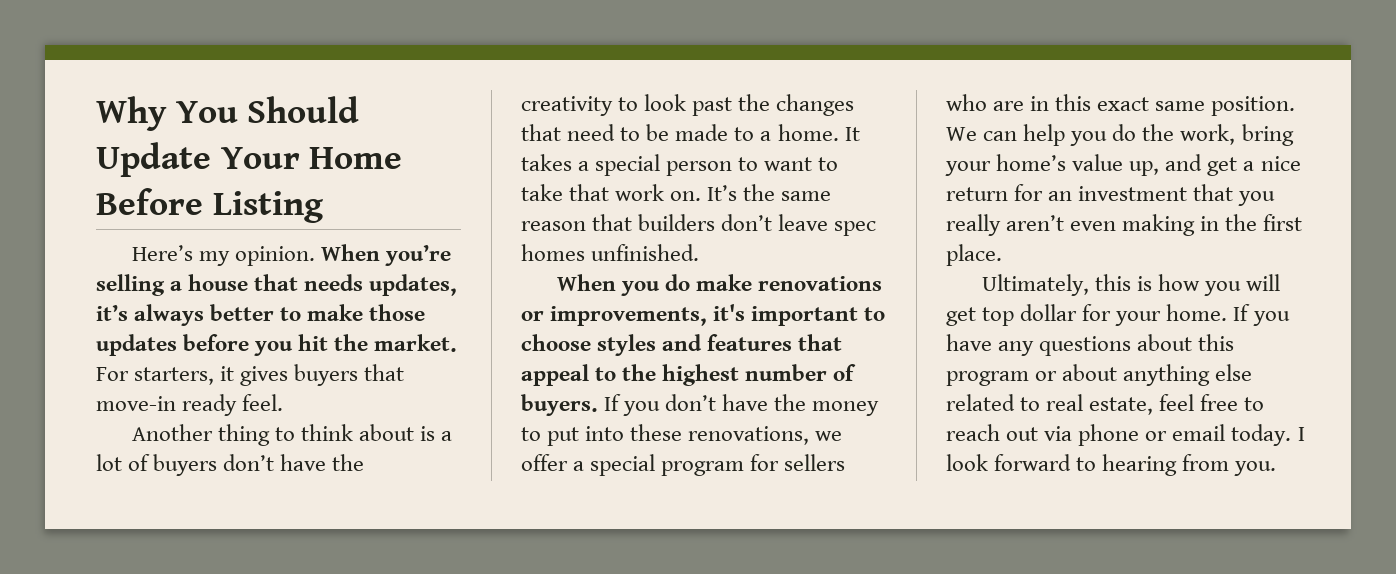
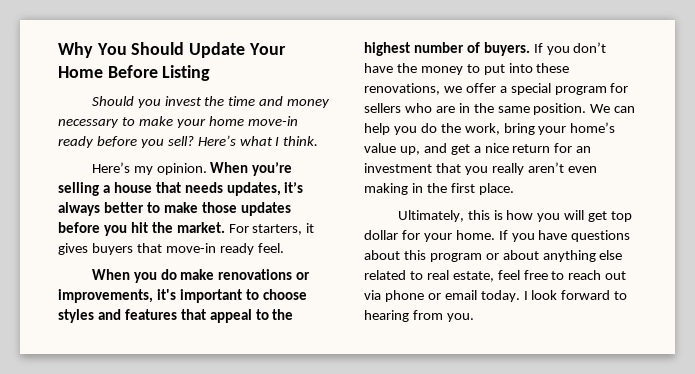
+ Should you invest the time and money necessary to make your home move-in ready before you sell? Here’s what I think.
- Another thing to think about is a lot of buyers don’t have the creativity to look past the changes that need to be made to a home. It takes a special person to want to take that work on. It’s the same reason that builders don’t leave spec homes unfinished.
- If you don’t have the money to put into these renovations, we offer a special program for sellers who are in this exact same position.
+ If you don’t have the money to put into these renovations, we offer a special program for sellers who are in the same position.
- If you have any questions about this program or about anything else related to real estate, feel free to reach out via phone or email today.
+ If you have questions about this program or about anything else related to real estate, feel free to reach out via phone or email today.

